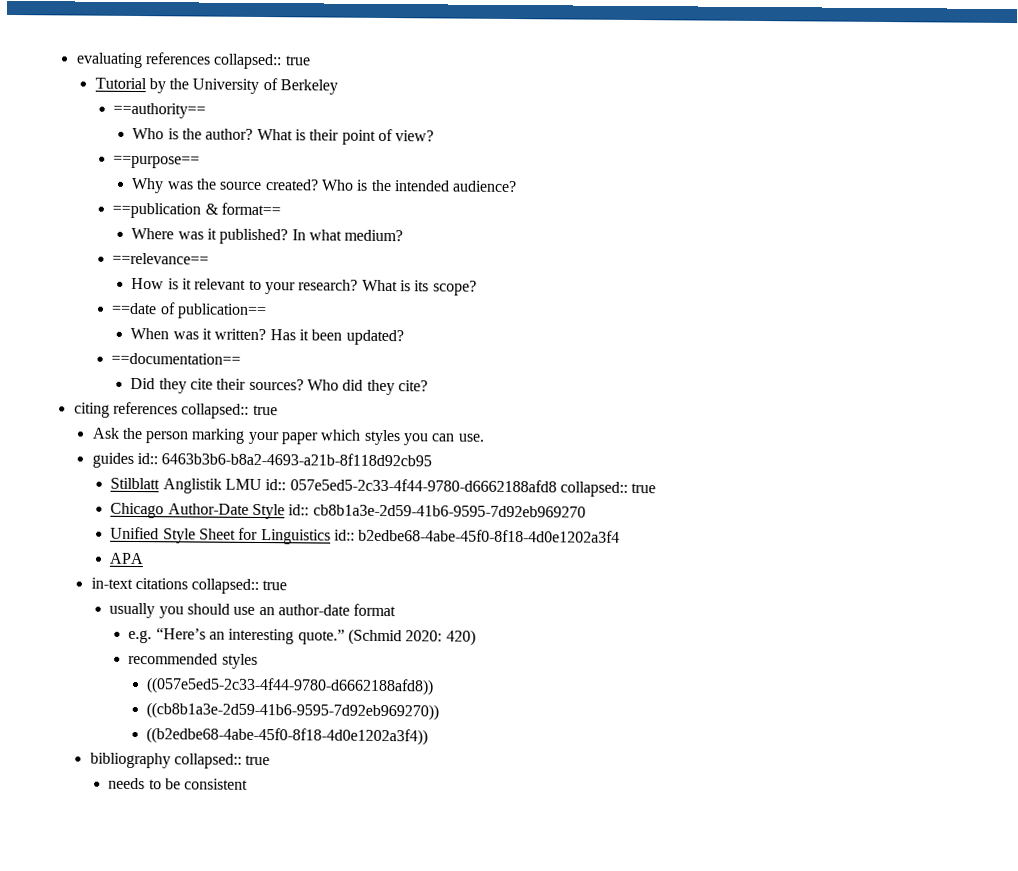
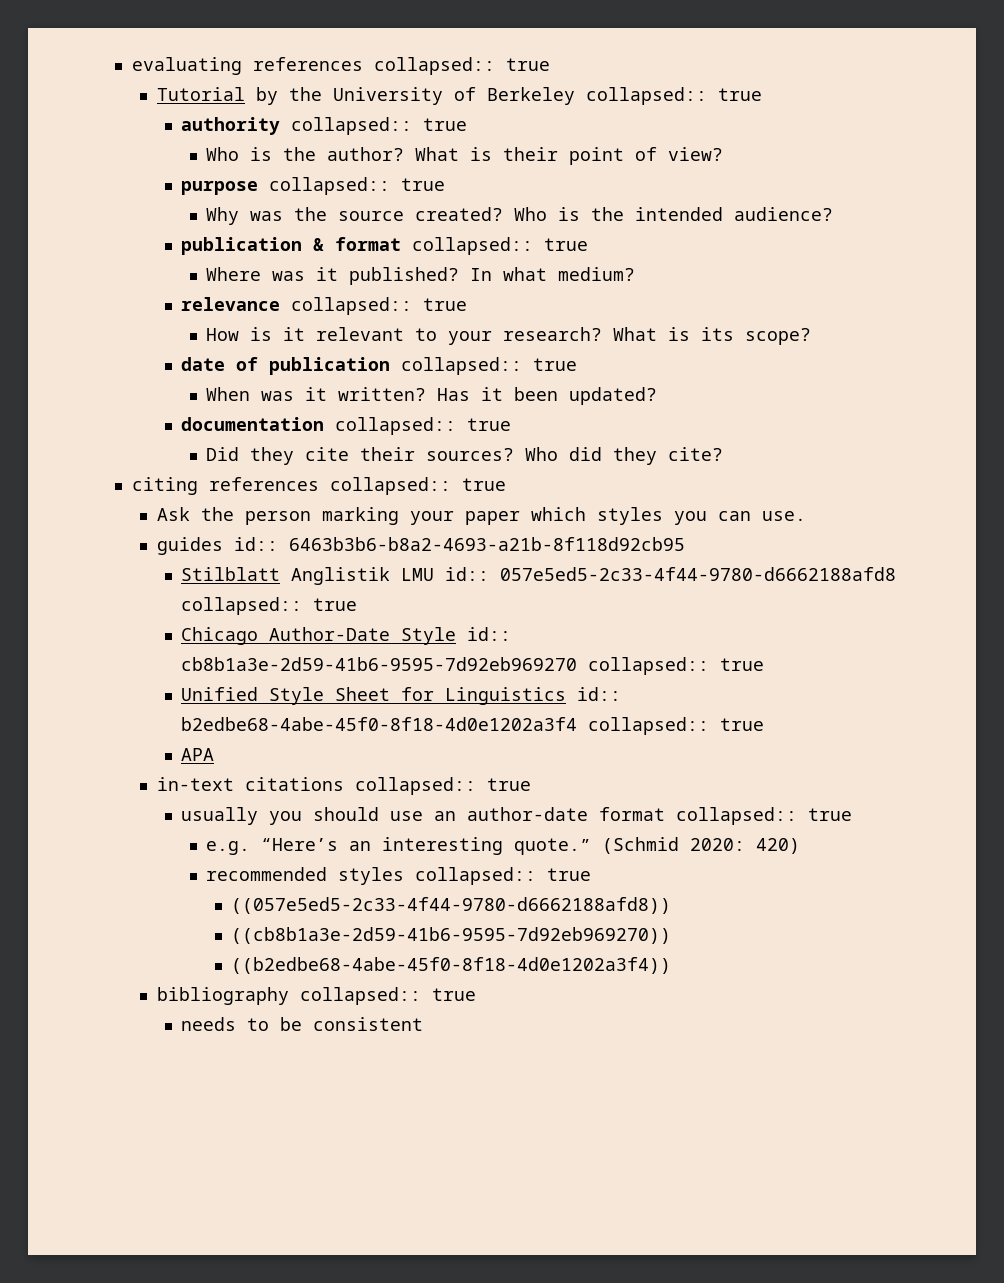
- Tutorial by the University of Berkeley
- ==authority==
+ Tutorial by the University of Berkeley collapsed:: true
+ authority collapsed:: true
- ==purpose==
+ purpose collapsed:: true
- ==publication & format==
+ publication & format collapsed:: true
- ==relevance==
+ relevance collapsed:: true
- ==date of publication==
+ date of publication collapsed:: true
- ==documentation==
+ documentation collapsed:: true
- Chicago Author-Date Style id:: cb8b1a3e-2d59-41b6-9595-7d92eb969270
+ Chicago Author-Date Style id:: cb8b1a3e-2d59-41b6-9595-7d92eb969270 collapsed:: true
- Unified Style Sheet for Linguistics id:: b2edbe68-4abe-45f0-8f18-4d0e1202a3f4
+ Unified Style Sheet for Linguistics id:: b2edbe68-4abe-45f0-8f18-4d0e1202a3f4 collapsed:: true
- usually you should use an author-date format
+ usually you should use an author-date format collapsed:: true
- recommended styles
+ recommended styles collapsed:: true

